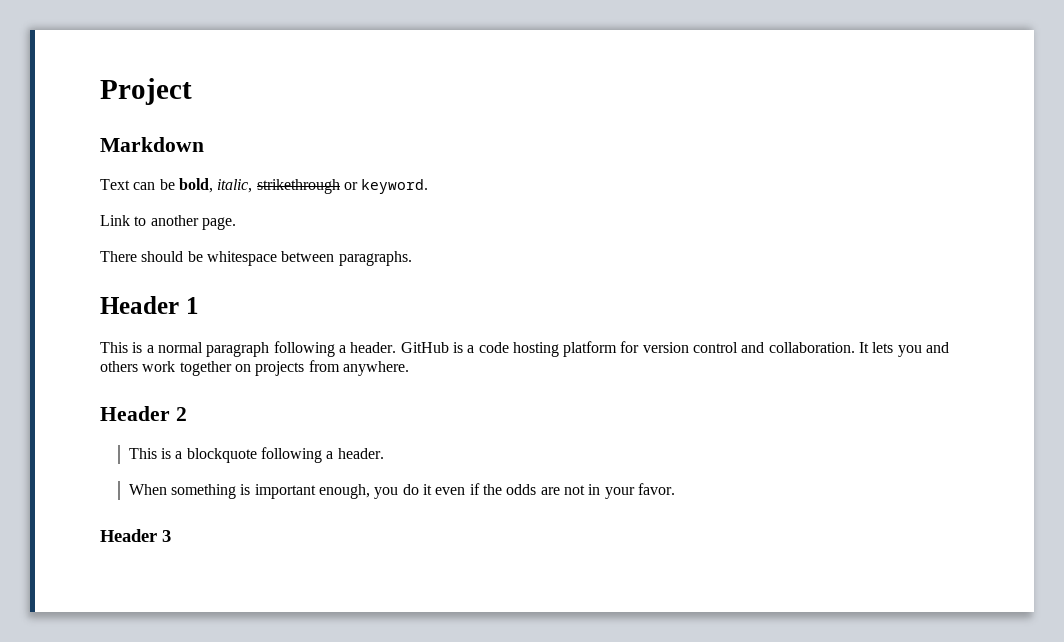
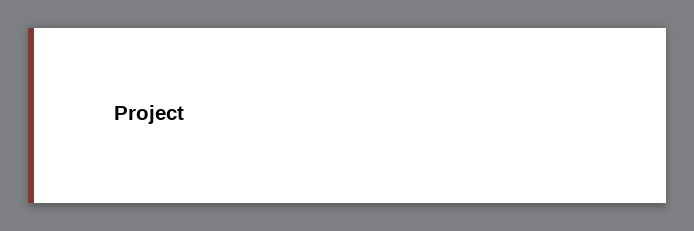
- Markdown
- Text can be bold, italic, strikethrough or keyword.
- Link to another page.
- There should be whitespace between paragraphs.
- Header 1
- This is a normal paragraph following a header. GitHub is a code hosting platform for version control and collaboration. It lets you and others work together on projects from anywhere.
- Header 2
- This is a blockquote following a header.
- When something is important enough, you do it even if the odds are not in your favor.
- Header 3

